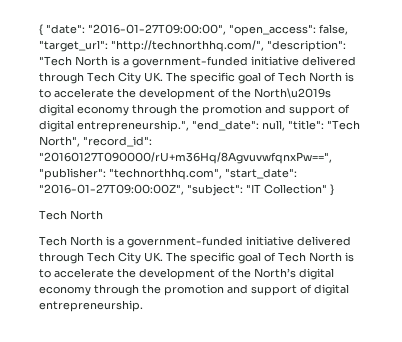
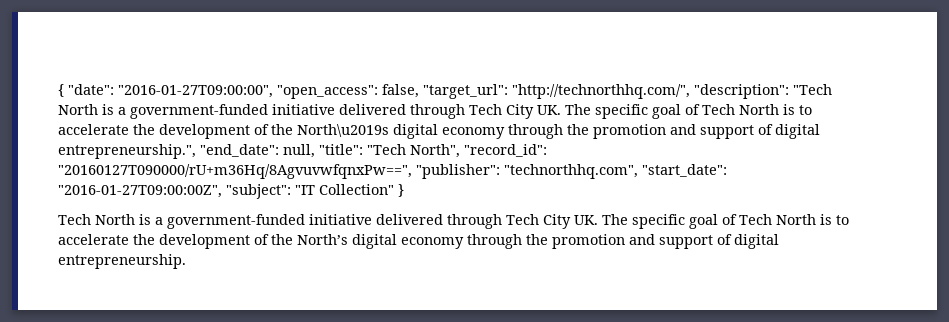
  "IT Collection" }
- Tech North

